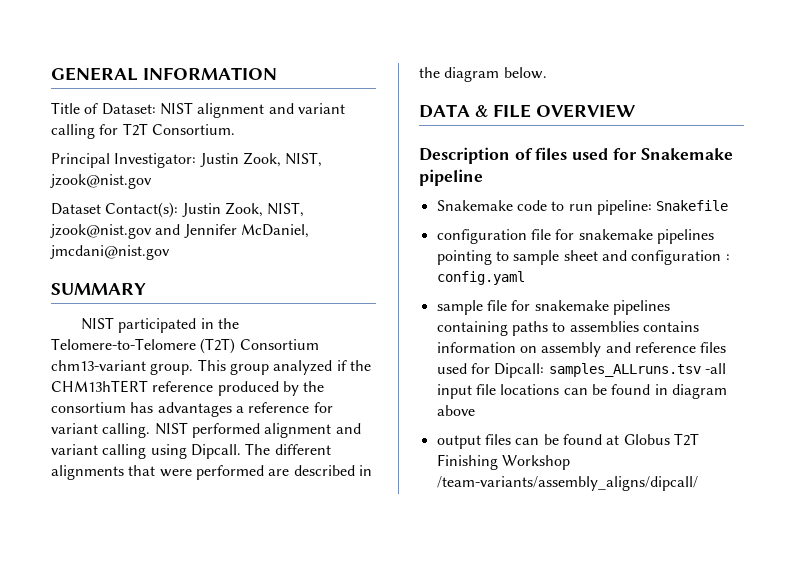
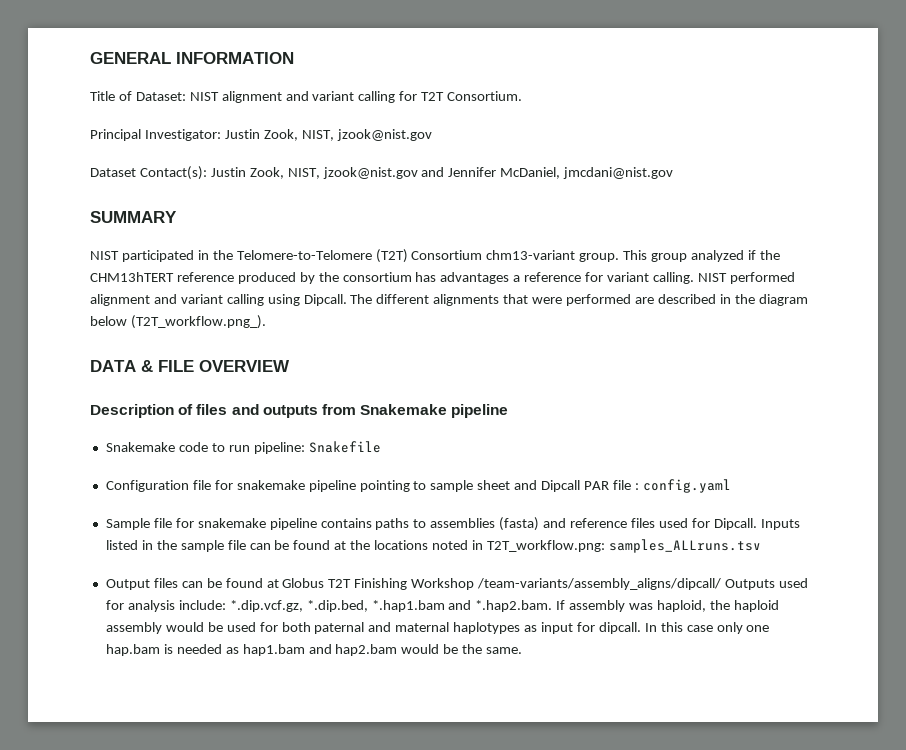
- The different alignments that were performed are described in the diagram below.
+ The different alignments that were performed are described in the diagram below (T2T_workflow.png_).
- Description of files used for Snakemake pipeline
+ Description of files and outputs from Snakemake pipeline
- configuration file for snakemake pipelines pointing to sample sheet and configuration : config.yaml
+ Configuration file for snakemake pipeline pointing to sample sheet and Dipcall PAR file : config.yaml
- sample file for snakemake pipelines containing paths to assemblies contains information on assembly and reference files used for Dipcall: samples_ALLruns.tsv -all input file locations can be found in diagram above
- output files can be found at Globus T2T Finishing Workshop /team-variants/assembly_aligns/dipcall/
+ Sample file for snakemake pipeline contains paths to assemblies (fasta) and reference files used for Dipcall. Inputs listed in the sample file can be found at the locations noted in T2T_workflow.png: samples_ALLruns.tsv
+ Output files can be found at Globus T2T Finishing Workshop /team-variants/assembly_aligns/dipcall/ Outputs used for analysis include: *.dip.vcf.gz, *.dip.bed, *.hap1.bam and *.hap2.bam. If assembly was haploid, the haploid assembly would be used for both paternal and maternal haplotypes as input for dipcall. In this case only one hap.bam is needed as hap1.bam and hap2.bam would be the same.

